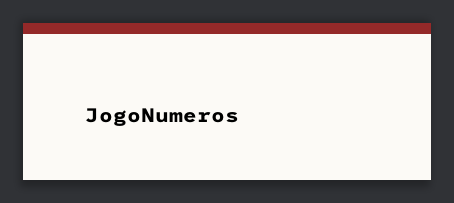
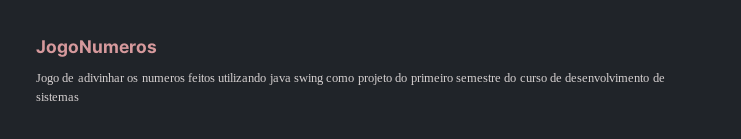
+ Jogo de adivinhar os numeros feitos utilizando java swing como projeto do primeiro semestre do curso de desenvolvimento de sistemas

